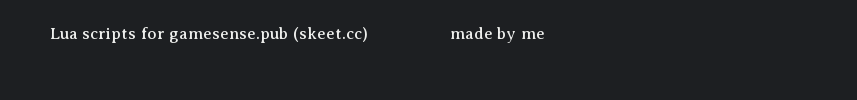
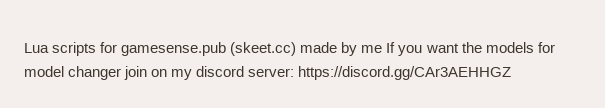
- Lua scripts for gamesense.pub (skeet.cc) made by me
+ Lua scripts for gamesense.pub (skeet.cc) made by me If you want the models for model changer join on my discord server: https://discord.gg/CAr3AEHHGZ

